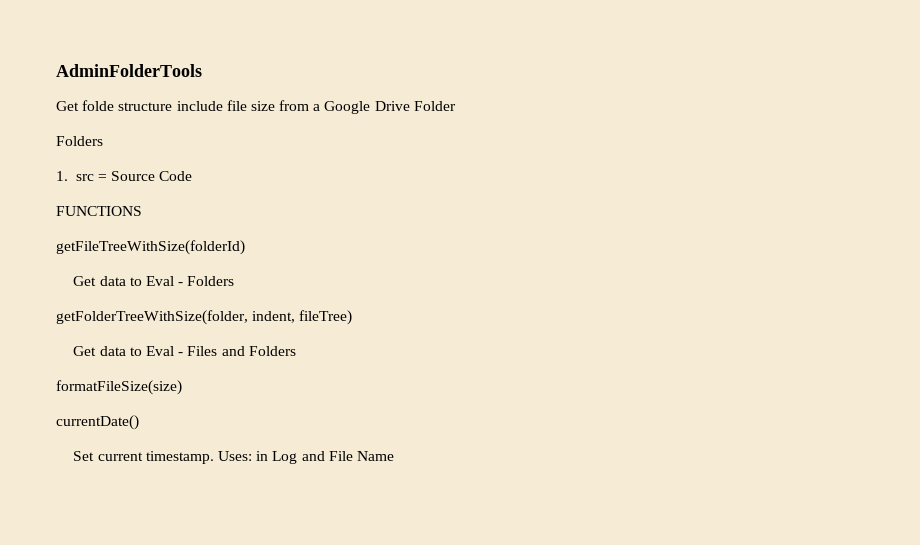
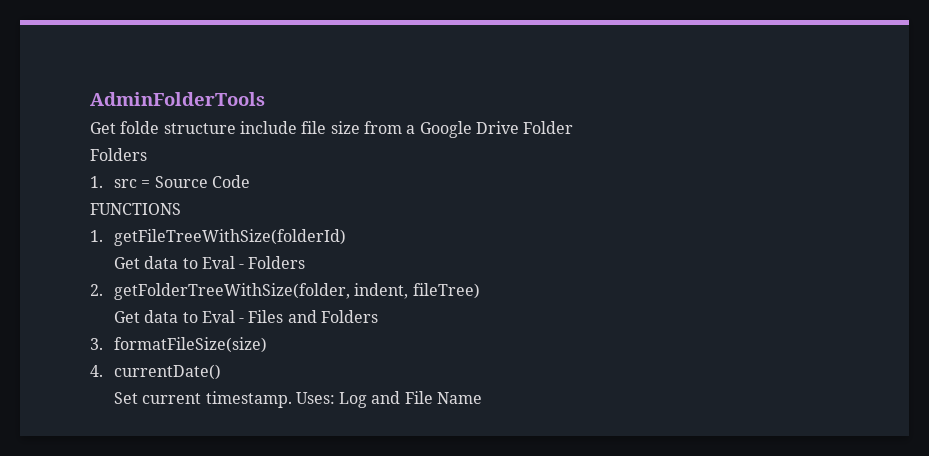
- getFileTreeWithSize(folderId)
+ 1. getFileTreeWithSize(folderId)
- getFolderTreeWithSize(folder, indent, fileTree)
+ 2. getFolderTreeWithSize(folder, indent, fileTree)
- formatFileSize(size)
+ 3. formatFileSize(size)
- currentDate()
+ 4. currentDate()
- Uses: in Log and File Name
+ Uses: Log and File Name

